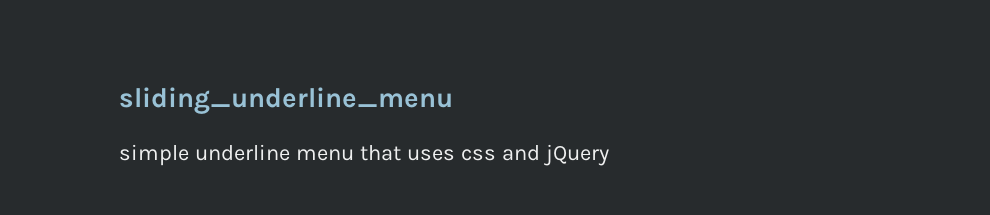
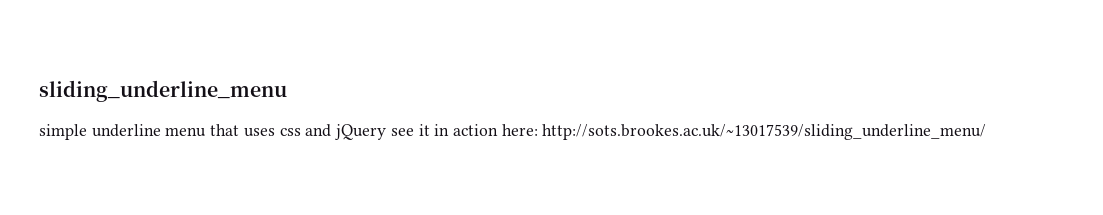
- simple underline menu that uses css and jQuery
+ simple underline menu that uses css and jQuery see it in action here: http://sots.brookes.ac.uk/~13017539/sliding_underline_menu/

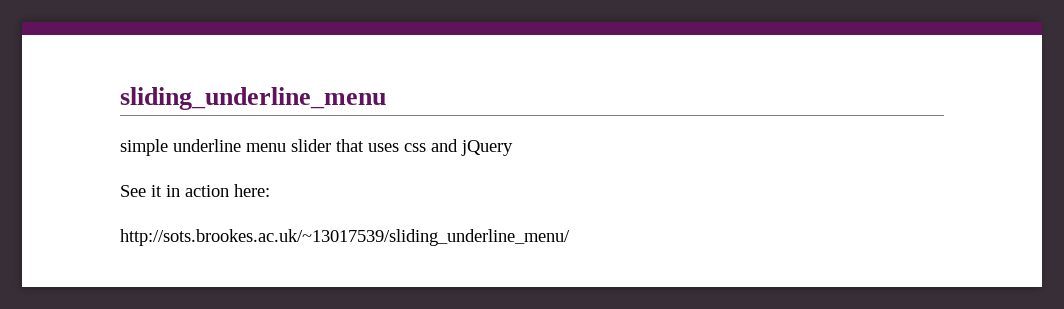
- simple underline menu that uses css and jQuery see it in action here: http://sots.brookes.ac.uk/~13017539/sliding_underline_menu/
+ simple underline menu slider that uses css and jQuery
+ See it in action here:
+ http://sots.brookes.ac.uk/~13017539/sliding_underline_menu/

